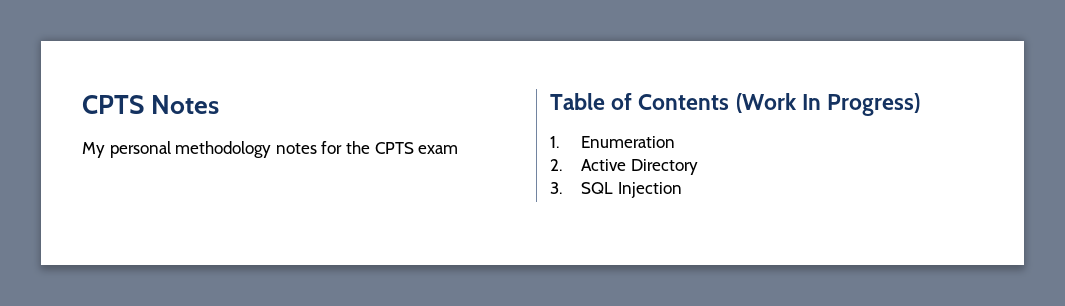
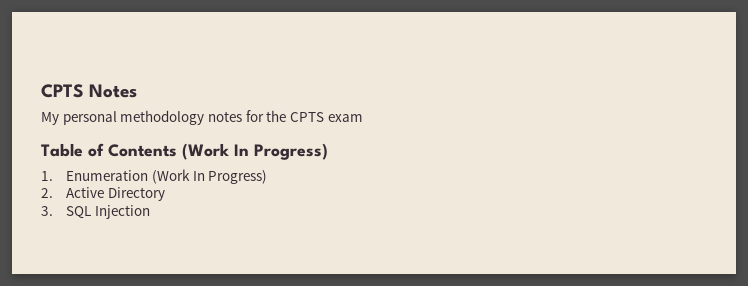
- 1. Enumeration
+ 1. Enumeration (Work In Progress)

